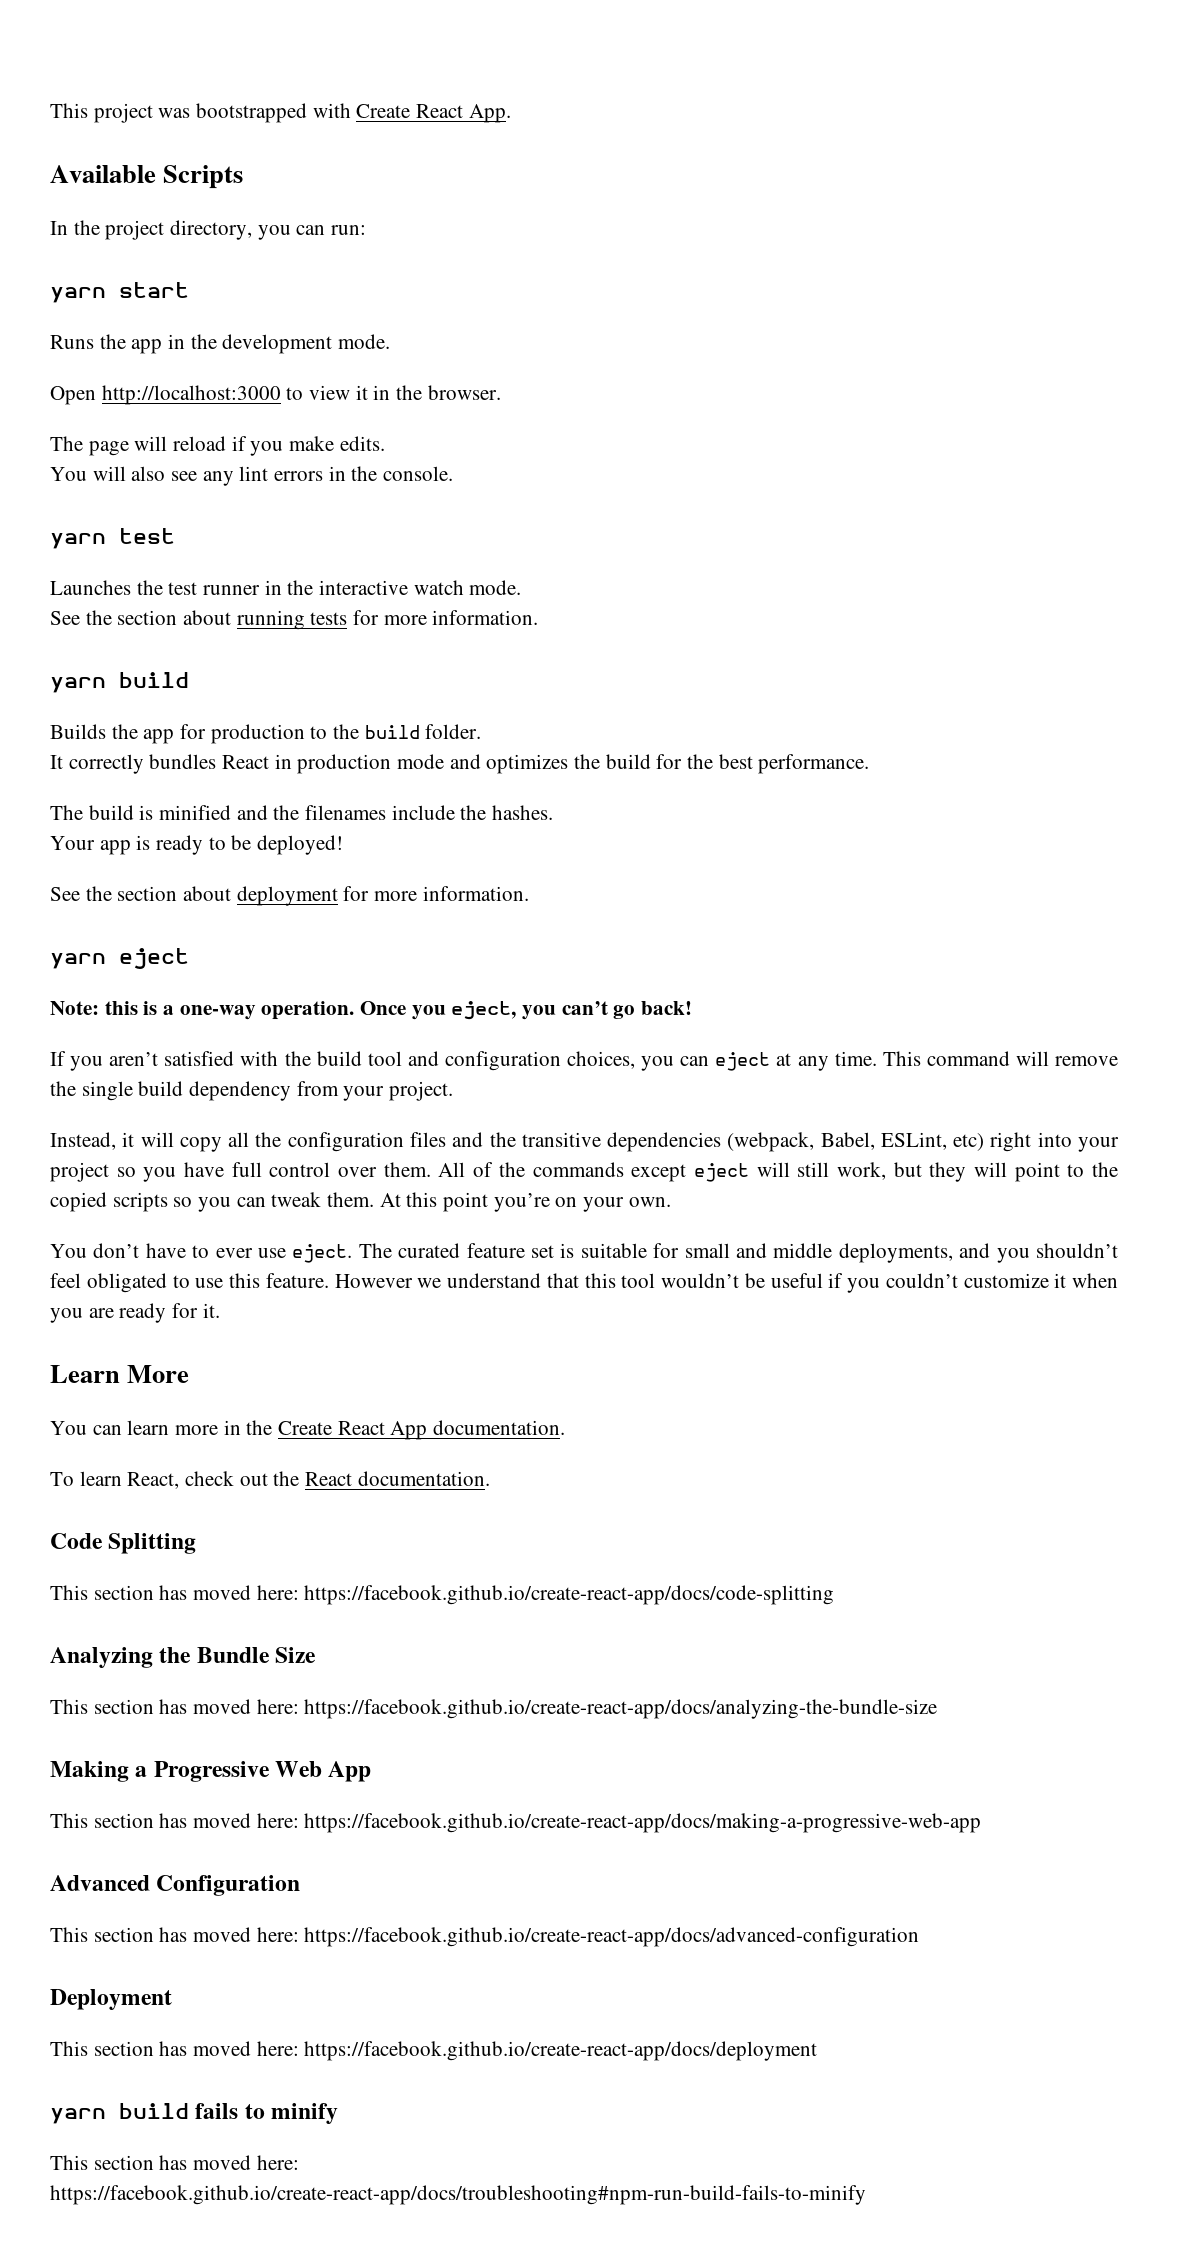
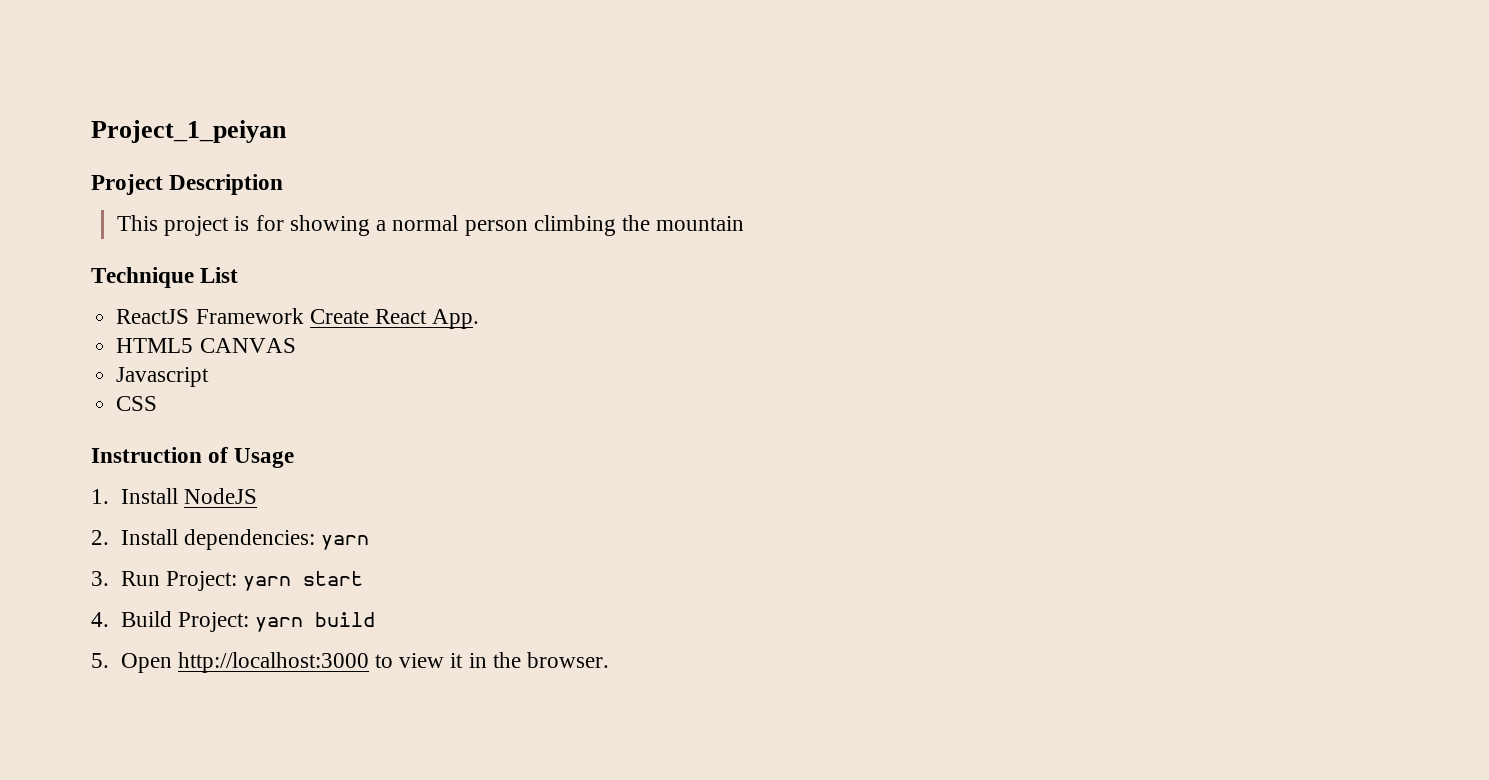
- This project was bootstrapped with Create React App.
- Available Scripts
- In the project directory, you can run:
- yarn start
- Runs the app in the development mode.
- Open http://localhost:3000 to view it in the browser.
+ Project_1_peiyan
+ Project Description
+ This project is for showing a normal person climbing the mountain
+ Technique List
+ ReactJS Framework Create React App.
+ HTML5 CANVAS
+ Javascript
+ CSS
+ Instruction of Usage
+ 1. Install NodeJS
+ 2. Install dependencies: yarn
+ 3. Run Project: yarn start
+ 4. Build Project: yarn build
+ 5. Open http://localhost:3000 to view it in the browser.
- The page will reload if you make edits.
- You will also see any lint errors in the console.
- yarn test
- Launches the test runner in the interactive watch mode.
- See the section about running tests for more information.
- yarn build
- Builds the app for production to the build folder.
- It correctly bundles React in production mode and optimizes the build for the best performance.
- The build is minified and the filenames include the hashes.
- Your app is ready to be deployed!
- See the section about deployment for more information.
- yarn eject
- Note: this is a one-way operation. Once you eject, you can’t go back!
- If you aren’t satisfied with the build tool and configuration choices, you can eject at any time. This command will remove the single build dependency from your project.
- Instead, it will copy all the configuration files and the transitive dependencies (webpack, Babel, ESLint, etc) right into your project so you have full control over them. All of the commands except eject will still work, but they will point to the copied scripts so you can tweak them. At this point you’re on your own.
- You don’t have to ever use eject. The curated feature set is suitable for small and middle deployments, and you shouldn’t feel obligated to use this feature. However we understand that this tool wouldn’t be useful if you couldn’t customize it when you are ready for it.
- Learn More
- You can learn more in the Create React App documentation.
- To learn React, check out the React documentation.
- Code Splitting
- This section has moved here: https://facebook.github.io/create-react-app/docs/code-splitting
- Analyzing the Bundle Size
- This section has moved here: https://facebook.github.io/create-react-app/docs/analyzing-the-bundle-size
- Making a Progressive Web App
- This section has moved here: https://facebook.github.io/create-react-app/docs/making-a-progressive-web-app
- Advanced Configuration
- This section has moved here: https://facebook.github.io/create-react-app/docs/advanced-configuration
- Deployment
- This section has moved here: https://facebook.github.io/create-react-app/docs/deployment
- yarn build fails to minify
- This section has moved here: https://facebook.github.io/create-react-app/docs/troubleshooting#npm-run-build-fails-to-minify

